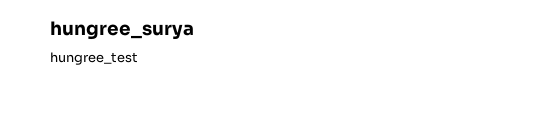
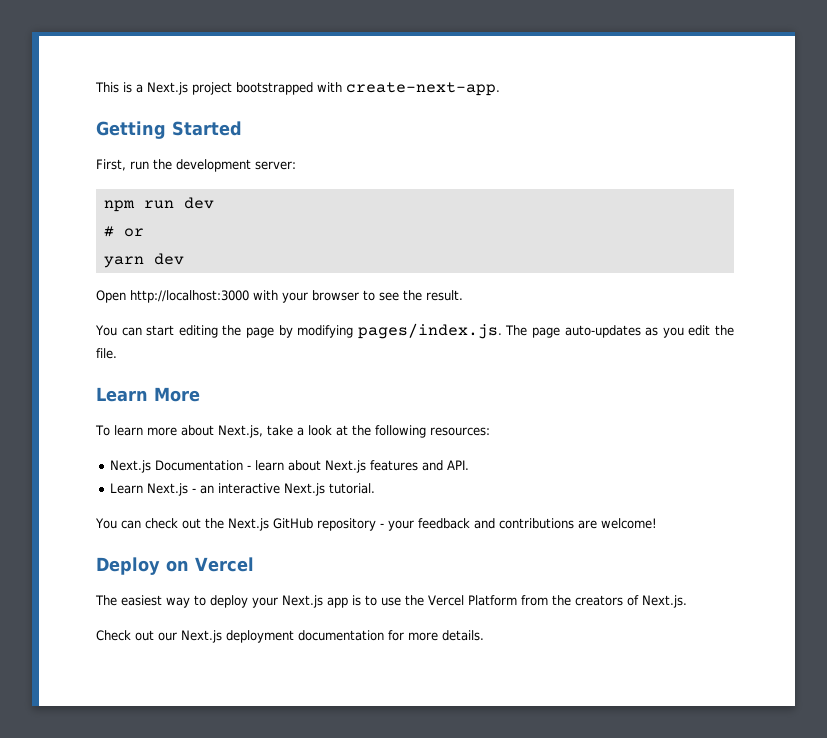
- hungree_surya
- hungree_test
+ This is a Next.js project bootstrapped with create-next-app.
+ Getting Started
+ First, run the development server:
+ npm run dev
+ # or
+ yarn dev
+ Open http://localhost:3000 with your browser to see the result.
+ You can start editing the page by modifying pages/index.js. The page auto-updates as you edit the file.
+ Learn More
+ To learn more about Next.js, take a look at the following resources:
+ Next.js Documentation - learn about Next.js features and API.
+ Learn Next.js - an interactive Next.js tutorial.
+ You can check out the Next.js GitHub repository - your feedback and contributions are welcome!
+ Deploy on Vercel
+ The easiest way to deploy your Next.js app is to use the Vercel Platform from the creators of Next.js.
+ Check out our Next.js deployment documentation for more details.

